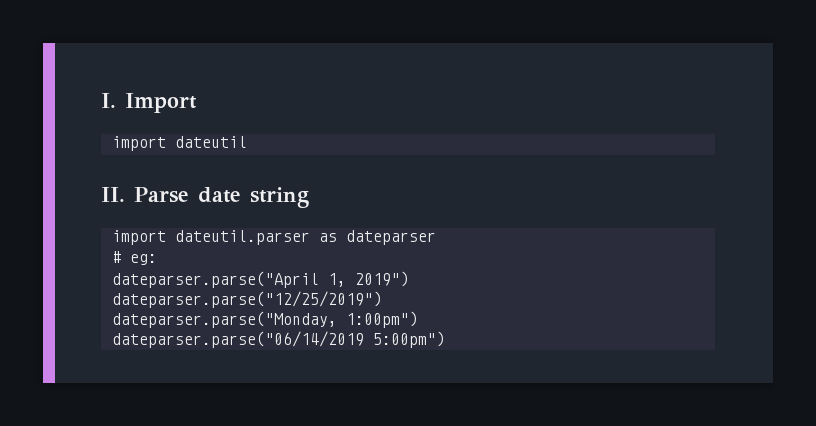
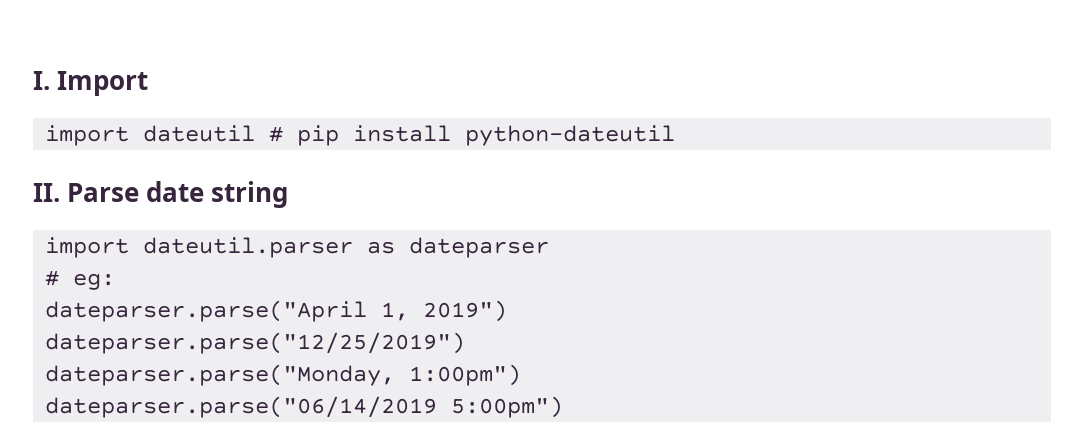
- import dateutil
+ import dateutil # pip install python-dateutil

